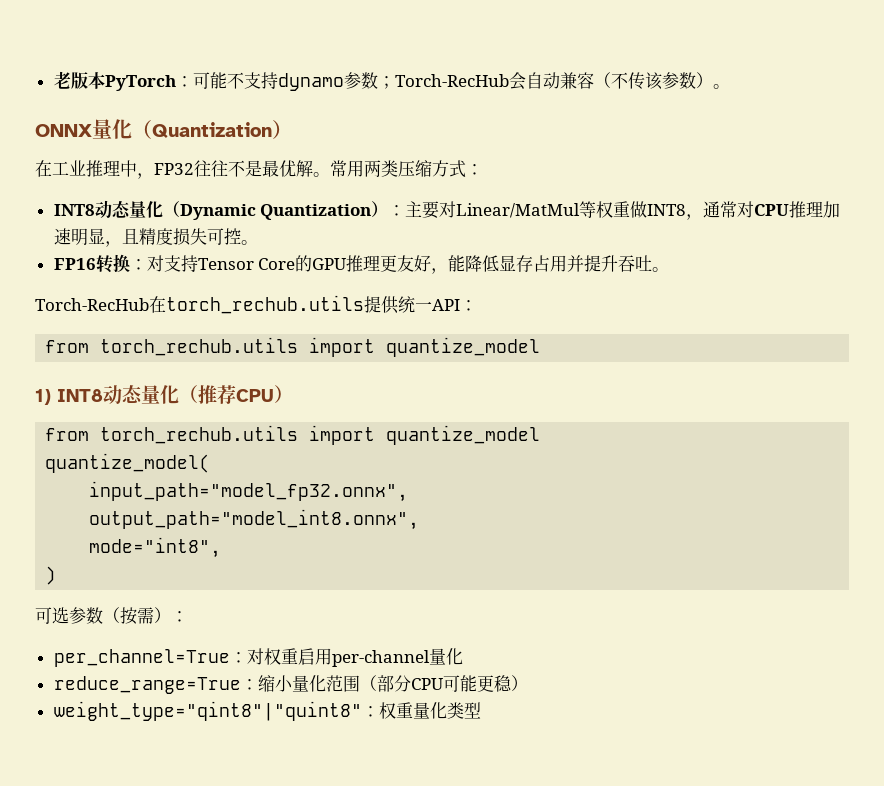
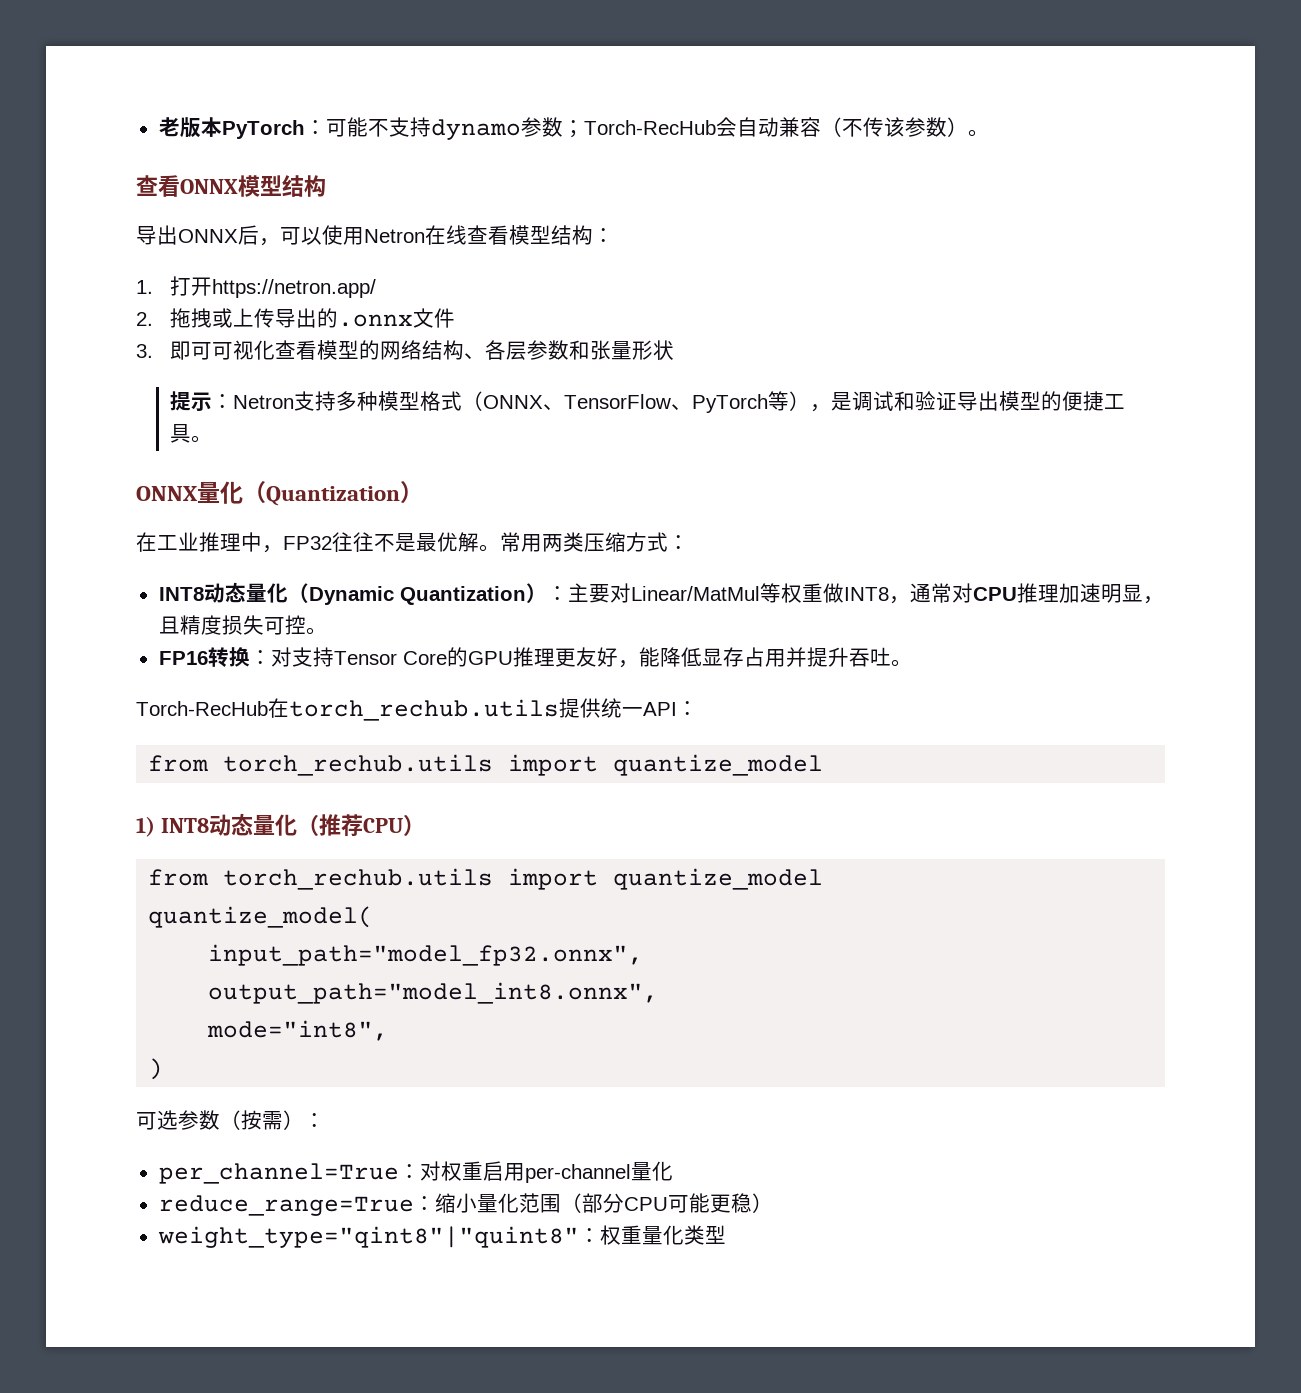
+ 查看ONNX模型结构
+ 导出ONNX后，可以使用Netron在线查看模型结构：
+ 1.打开https://netron.app/
+ 2.拖拽或上传导出的.onnx文件
+ 3.即可可视化查看模型的网络结构、各层参数和张量形状
+ 提示：Netron支持多种模型格式（ONNX、TensorFlow、PyTorch等），是调试和验证导出模型的便捷工具。

